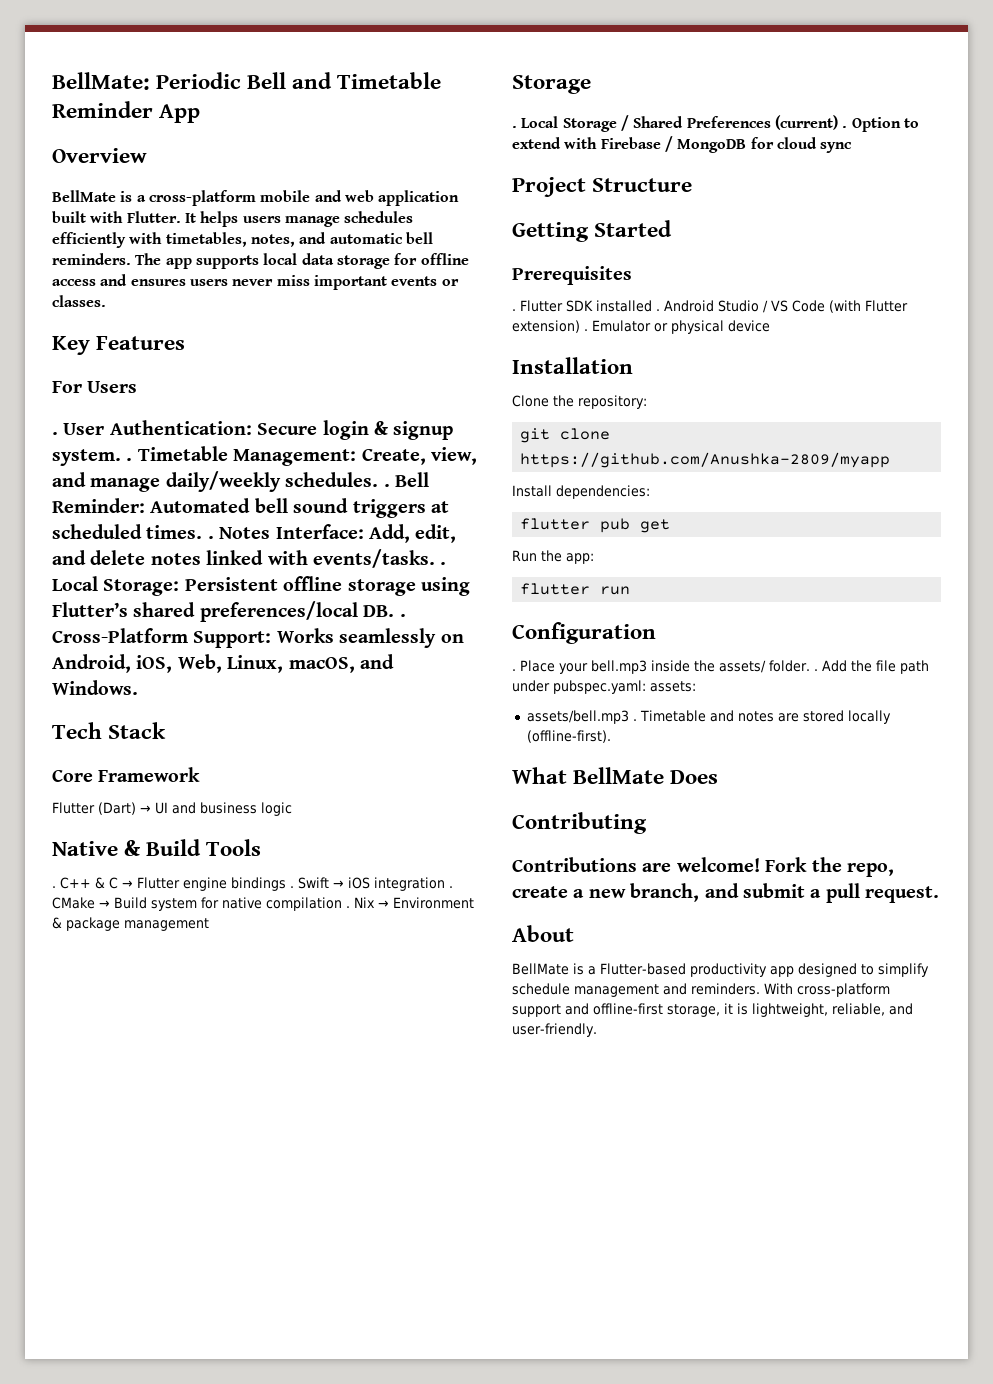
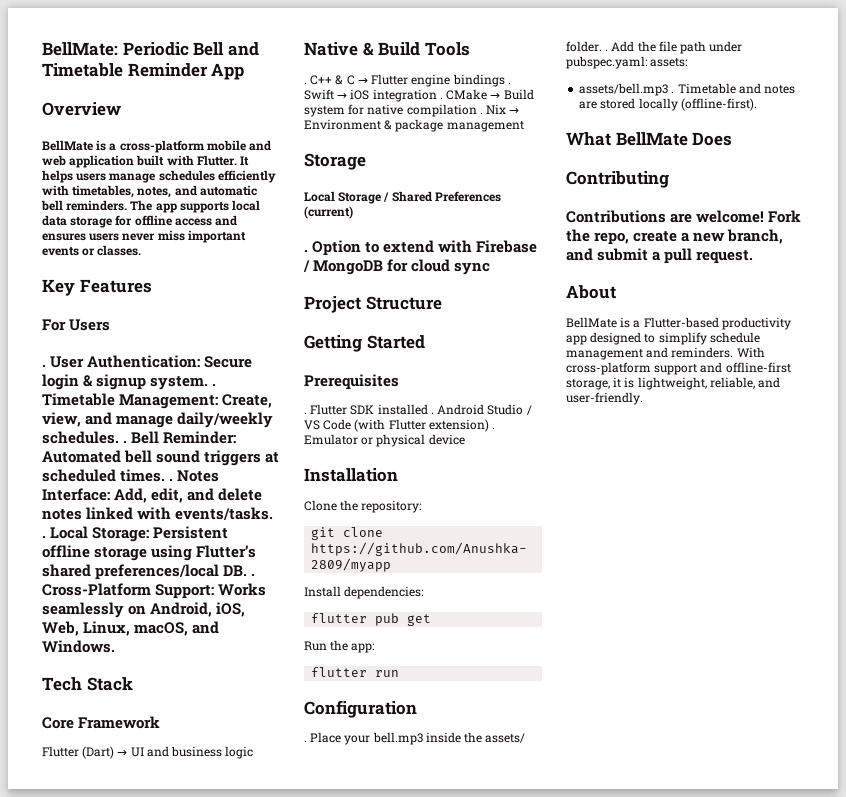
  Nix → Environment & package management
  Storage
- . Local Storage / Shared Preferences (current) .
+ Local Storage / Shared Preferences (current)
+ .

